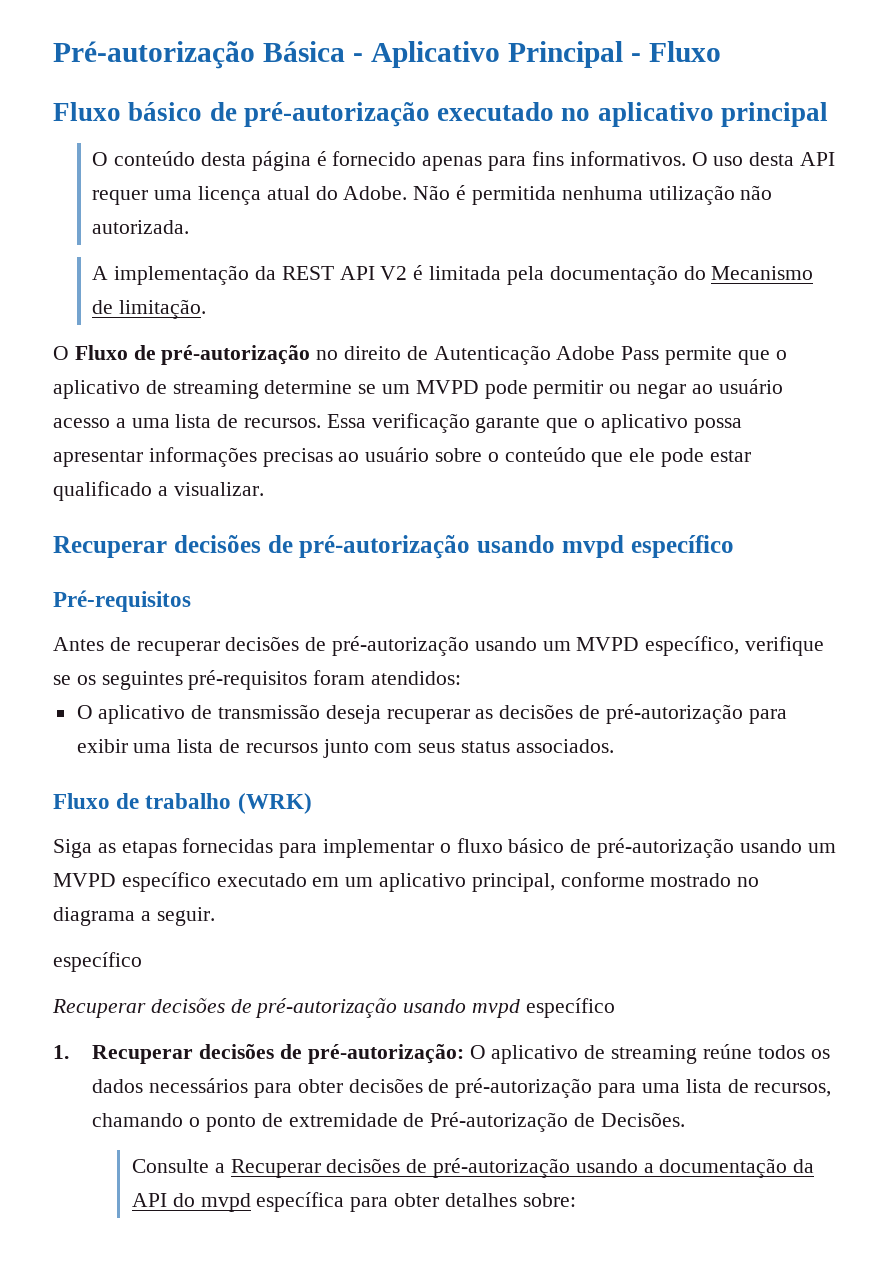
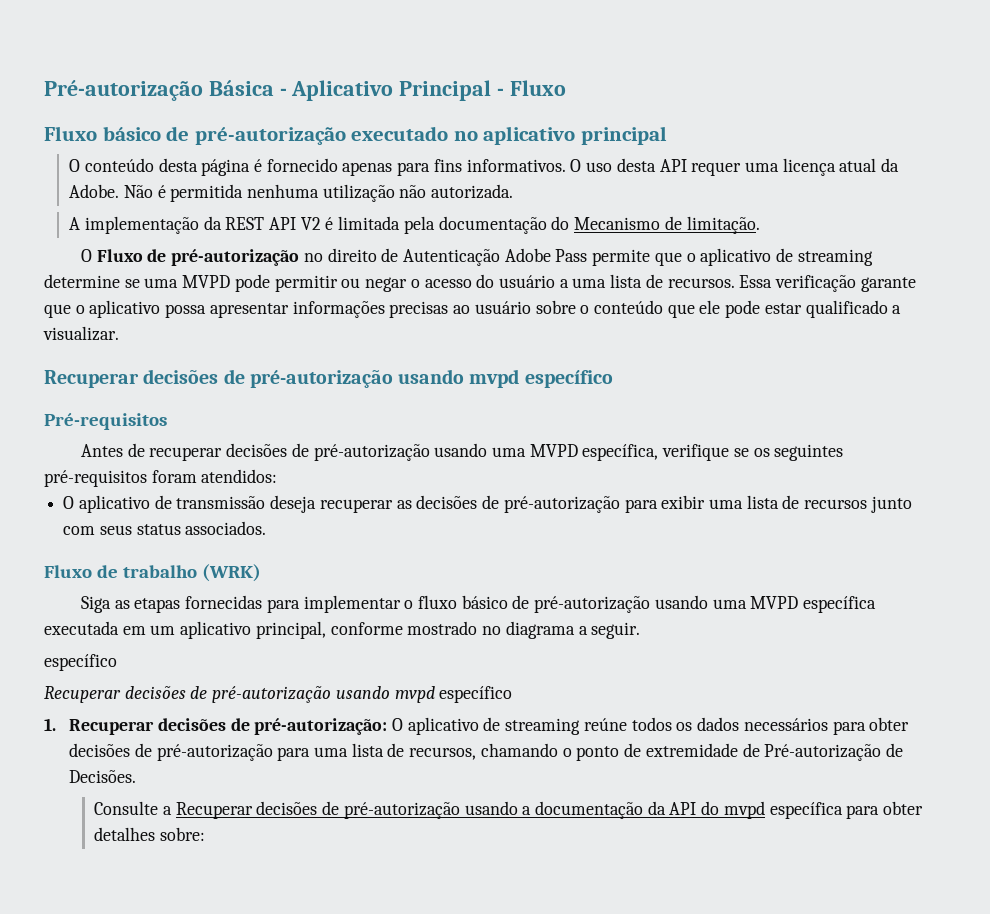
- O uso desta API requer uma licença atual do Adobe.
+ O uso desta API requer uma licença atual da Adobe.
- O Fluxo de pré-autorização no direito de Autenticação Adobe Pass permite que o aplicativo de streaming determine se um MVPD pode permitir ou negar ao usuário acesso a uma lista de recursos.
+ O Fluxo de pré-autorização no direito de Autenticação Adobe Pass permite que o aplicativo de streaming determine se uma MVPD pode permitir ou negar o acesso do usuário a uma lista de recursos.
- Antes de recuperar decisões de pré-autorização usando um MVPD específico, verifique se os seguintes pré-requisitos foram atendidos:
+ Antes de recuperar decisões de pré-autorização usando uma MVPD específica, verifique se os seguintes pré-requisitos foram atendidos:
- Siga as etapas fornecidas para implementar o fluxo básico de pré-autorização usando um MVPD específico executado em um aplicativo principal, conforme mostrado no diagrama a seguir.
+ Siga as etapas fornecidas para implementar o fluxo básico de pré-autorização usando uma MVPD específica executada em um aplicativo principal, conforme mostrado no diagrama a seguir.

